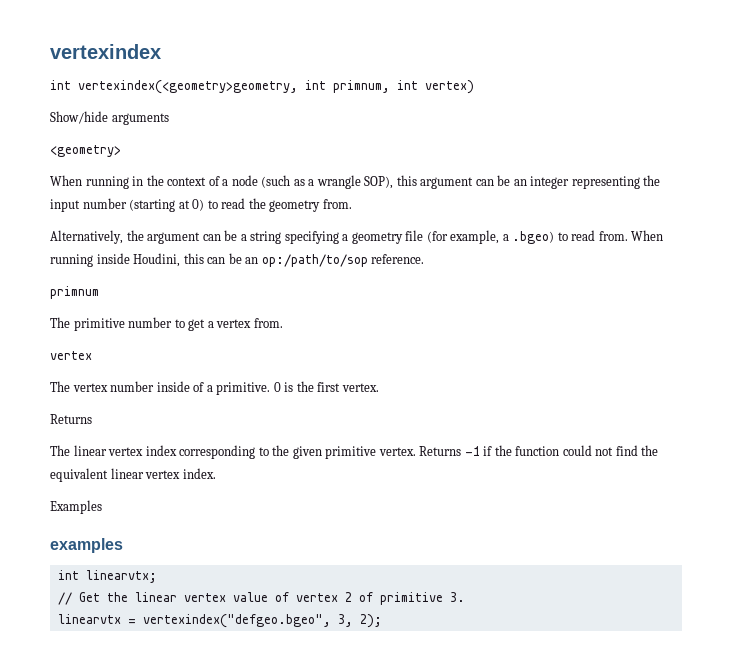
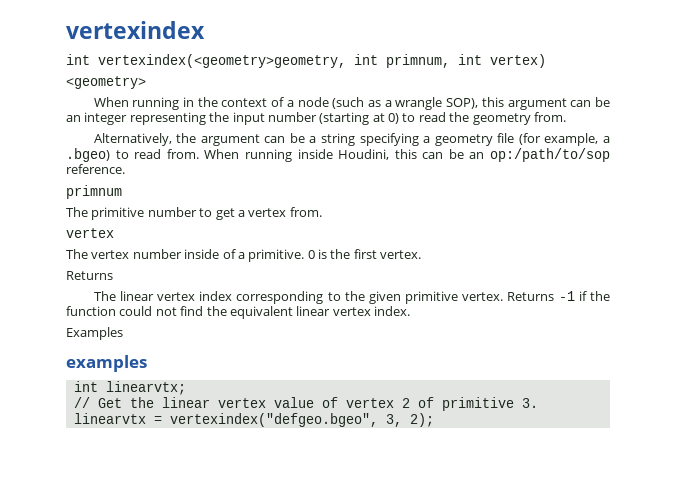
- Show/hide arguments

